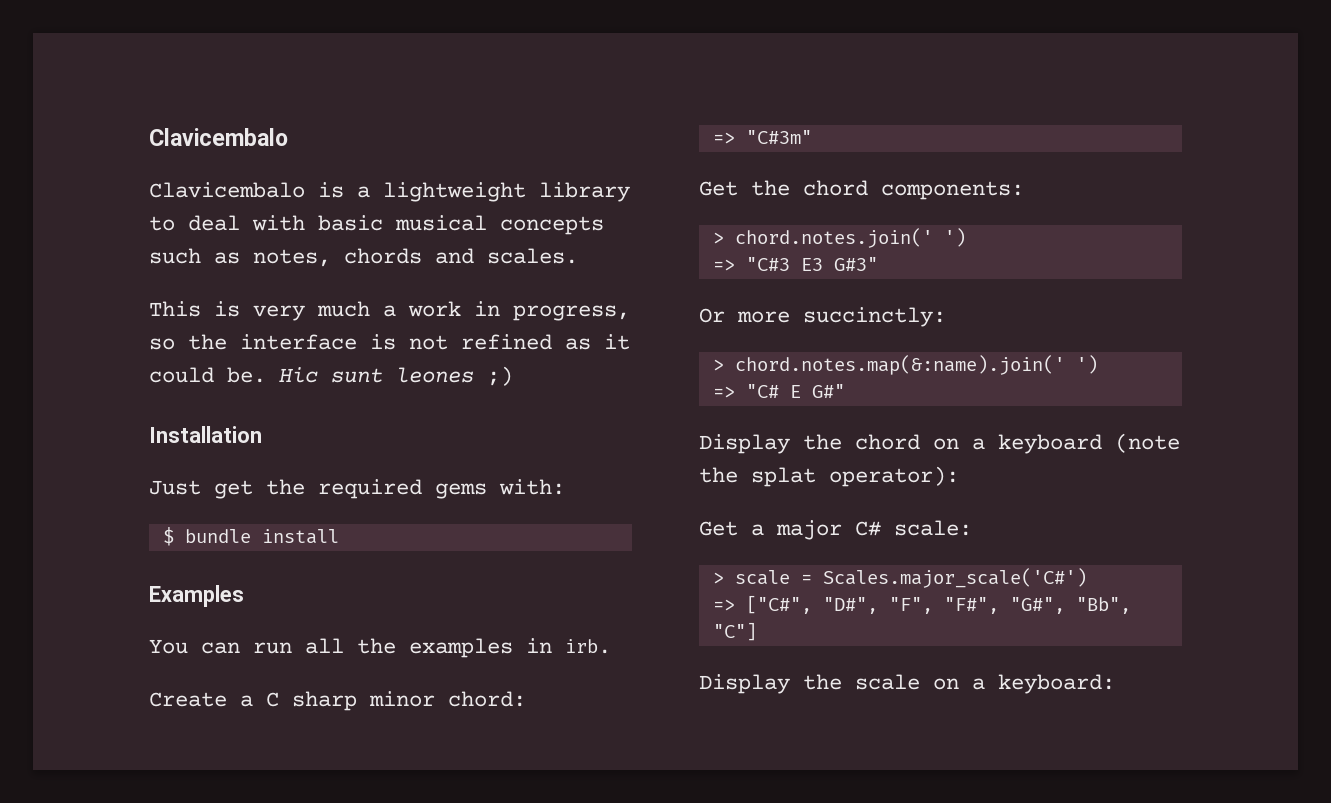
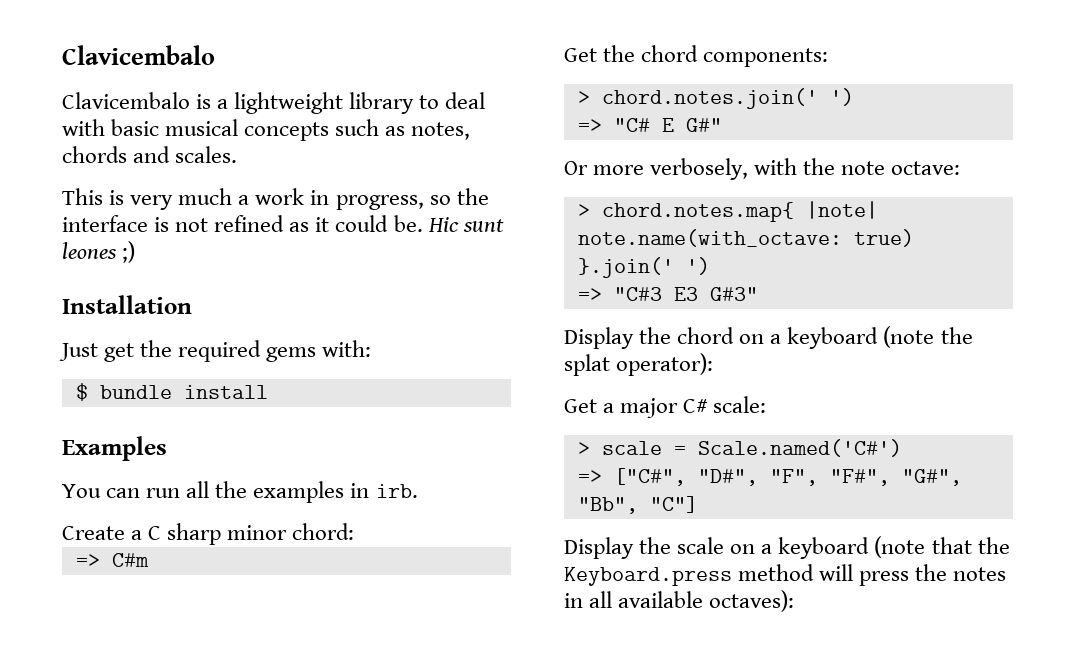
- => "C#3m"
+ => C#m
+ => "C# E G#"
+ Or more verbosely, with the note octave:
+ > chord.notes.map{ |note| note.name(with_octave: true) }.join(' ')
  => "C#3 E3 G#3"
- Or more succinctly:
- > chord.notes.map(&:name).join(' ')
- => "C# E G#"
- > scale = Scales.major_scale('C#')
+ > scale = Scale.named('C#')
- Display the scale on a keyboard:
+ Display the scale on a keyboard (note that the Keyboard.press method will press the notes in all available octaves):

